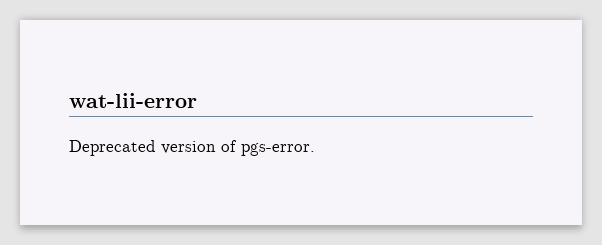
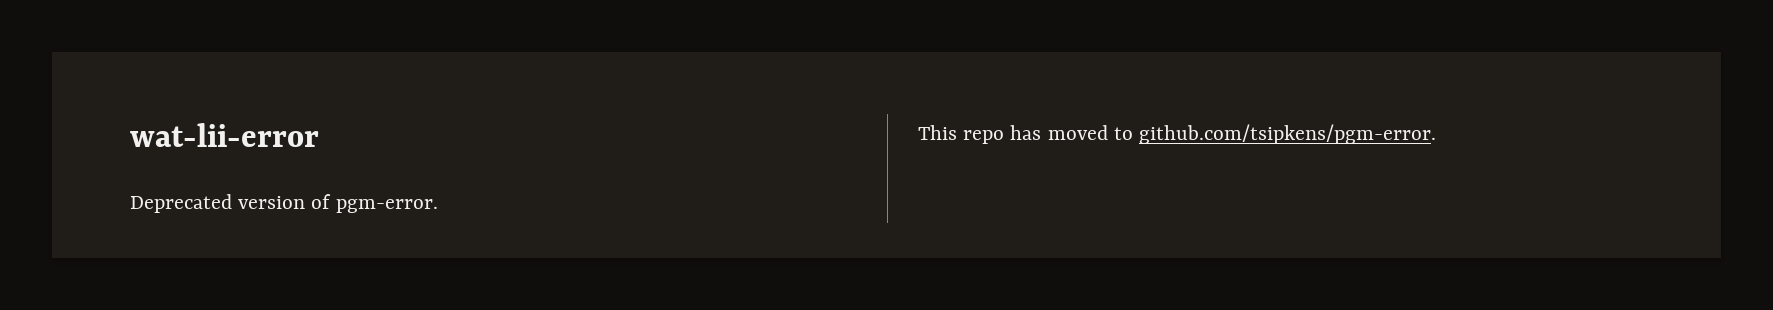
- Deprecated version of pgs-error.
+ Deprecated version of pgm-error.
+ This repo has moved to github.com/tsipkens/pgm-error.

